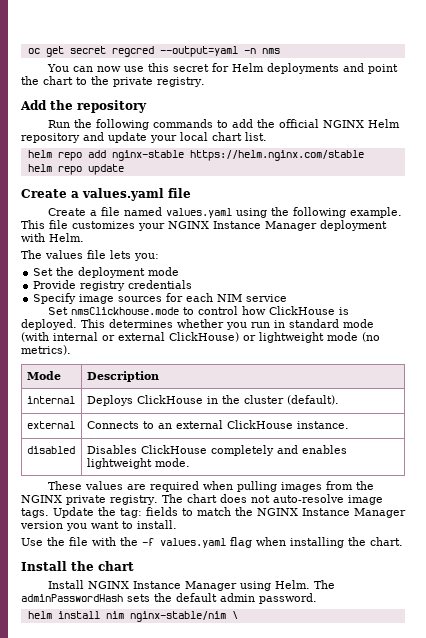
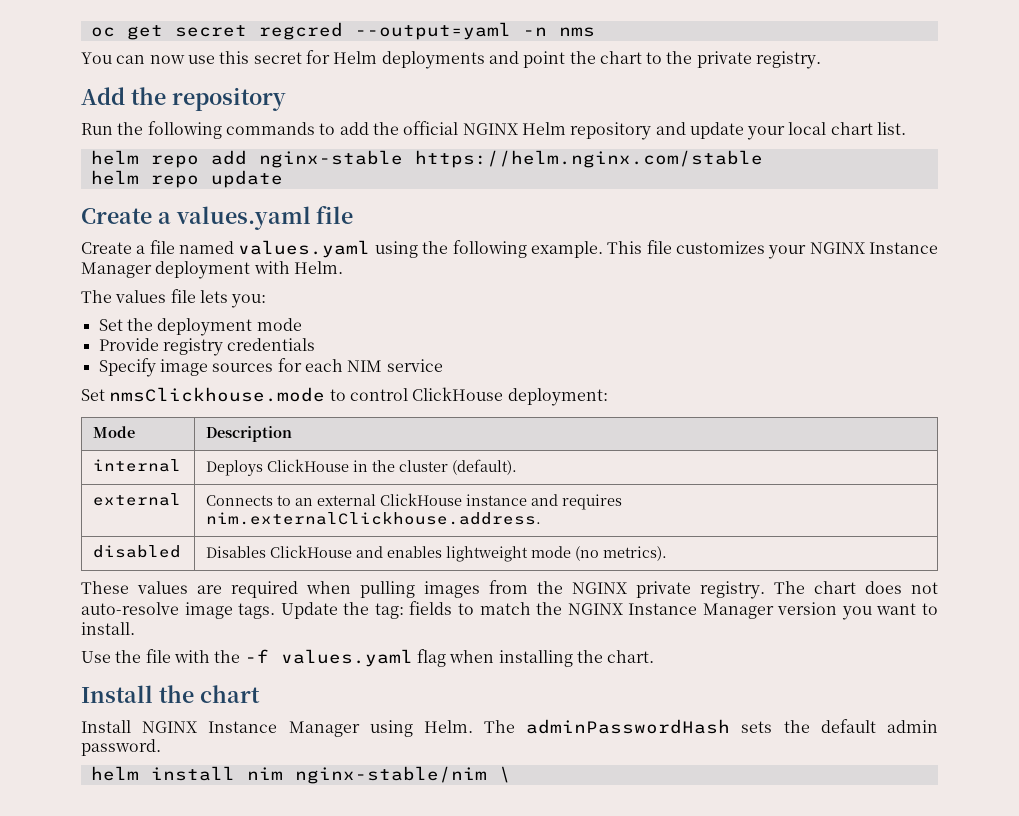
- Set nmsClickhouse.mode to control how ClickHouse is deployed. This determines whether you run in standard mode (with internal or external ClickHouse) or lightweight mode (no metrics).
+ Set nmsClickhouse.mode to control ClickHouse deployment:
- external | Connects to an external ClickHouse instance.
+ external | Connects to an external ClickHouse instance and requires nim.externalClickhouse.address.
- disabled | Disables ClickHouse completely and enables lightweight mode.
+ disabled | Disables ClickHouse and enables lightweight mode (no metrics).

